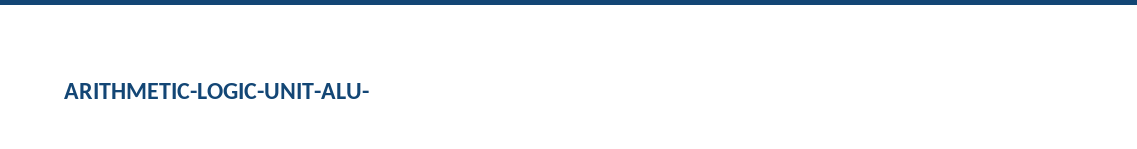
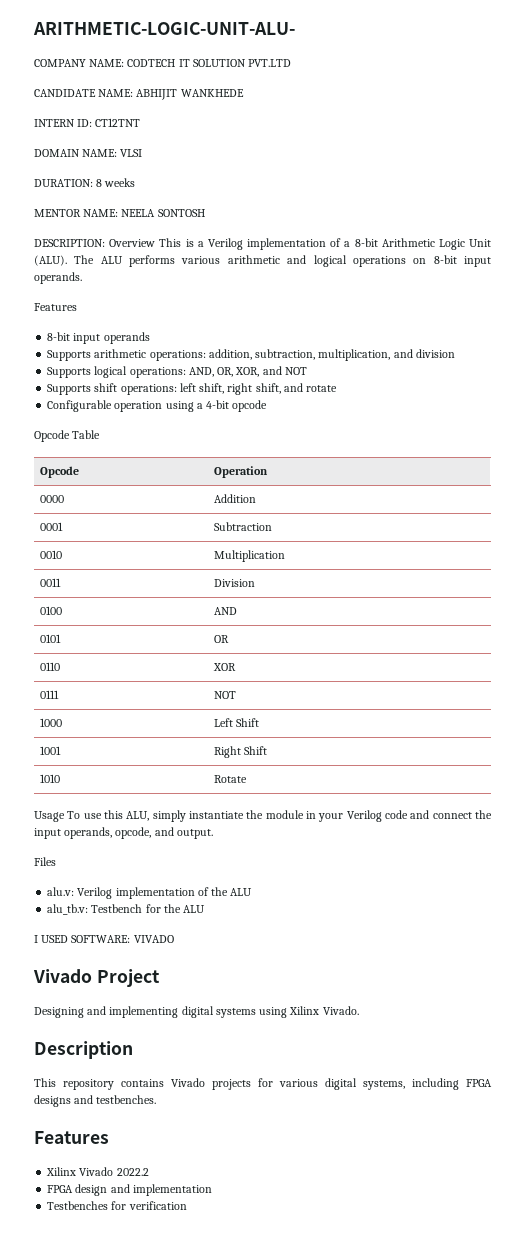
+ COMPANY NAME: CODTECH IT SOLUTION PVT.LTD
+ CANDIDATE NAME: ABHIJIT WANKHEDE
+ INTERN ID: CT12TNT
+ DOMAIN NAME: VLSI
+ DURATION: 8 weeks
+ MENTOR NAME: NEELA SONTOSH
+ DESCRIPTION: Overview This is a Verilog implementation of a 8-bit Arithmetic Logic Unit (ALU). The ALU performs various arithmetic and logical operations on 8-bit input operands.
+ Features
+ 8-bit input operands
+ Supports arithmetic operations: addition, subtraction, multiplication, and division
+ Supports logical operations: AND, OR, XOR, and NOT
+ Supports shift operations: left shift, right shift, and rotate
+ Configurable operation using a 4-bit opcode
+ Opcode Table
+ Opcode | Operation
+ 0000 | Addition
+ 0001 | Subtraction
+ 0010 | Multiplication
+ 0011 | Division
+ 0100 | AND
+ 0101 | OR
+ 0110 | XOR
+ 0111 | NOT
+ 1000 | Left Shift
+ 1001 | Right Shift
+ 1010 | Rotate
+ Usage To use this ALU, simply instantiate the module in your Verilog code and connect the input operands, opcode, and output.
+ Files
+ alu.v: Verilog implementation of the ALU
+ alu_tb.v: Testbench for the ALU
+ I USED SOFTWARE: VIVADO
+ Vivado Project
+ Designing and implementing digital systems using Xilinx Vivado.
+ Description
+ This repository contains Vivado projects for various digital systems, including FPGA designs and testbenches.
+ Features
+ Xilinx Vivado 2022.2
+ FPGA design and implementation
+ Testbenches for verification

